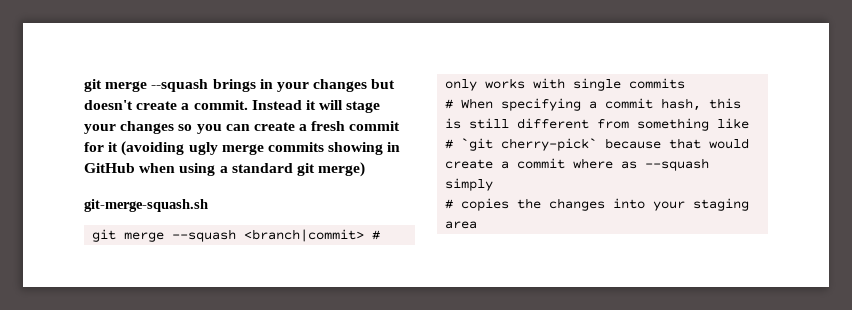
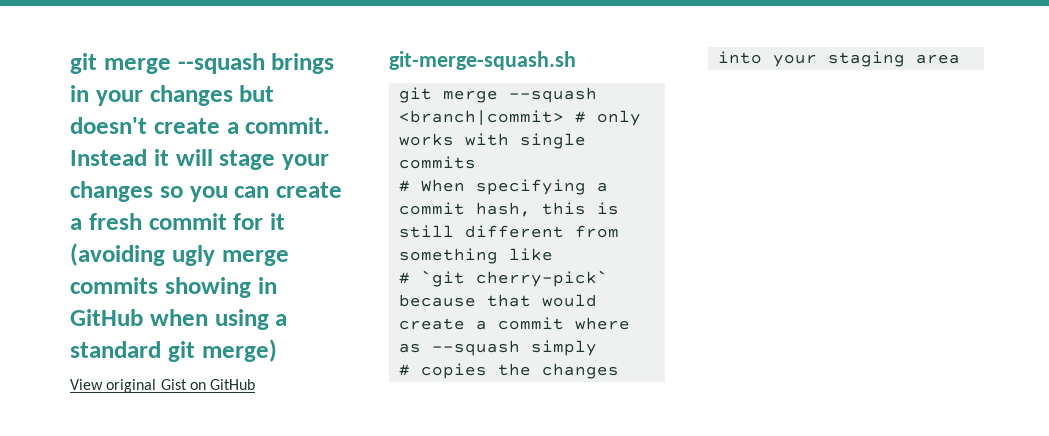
+ View original Gist on GitHub

